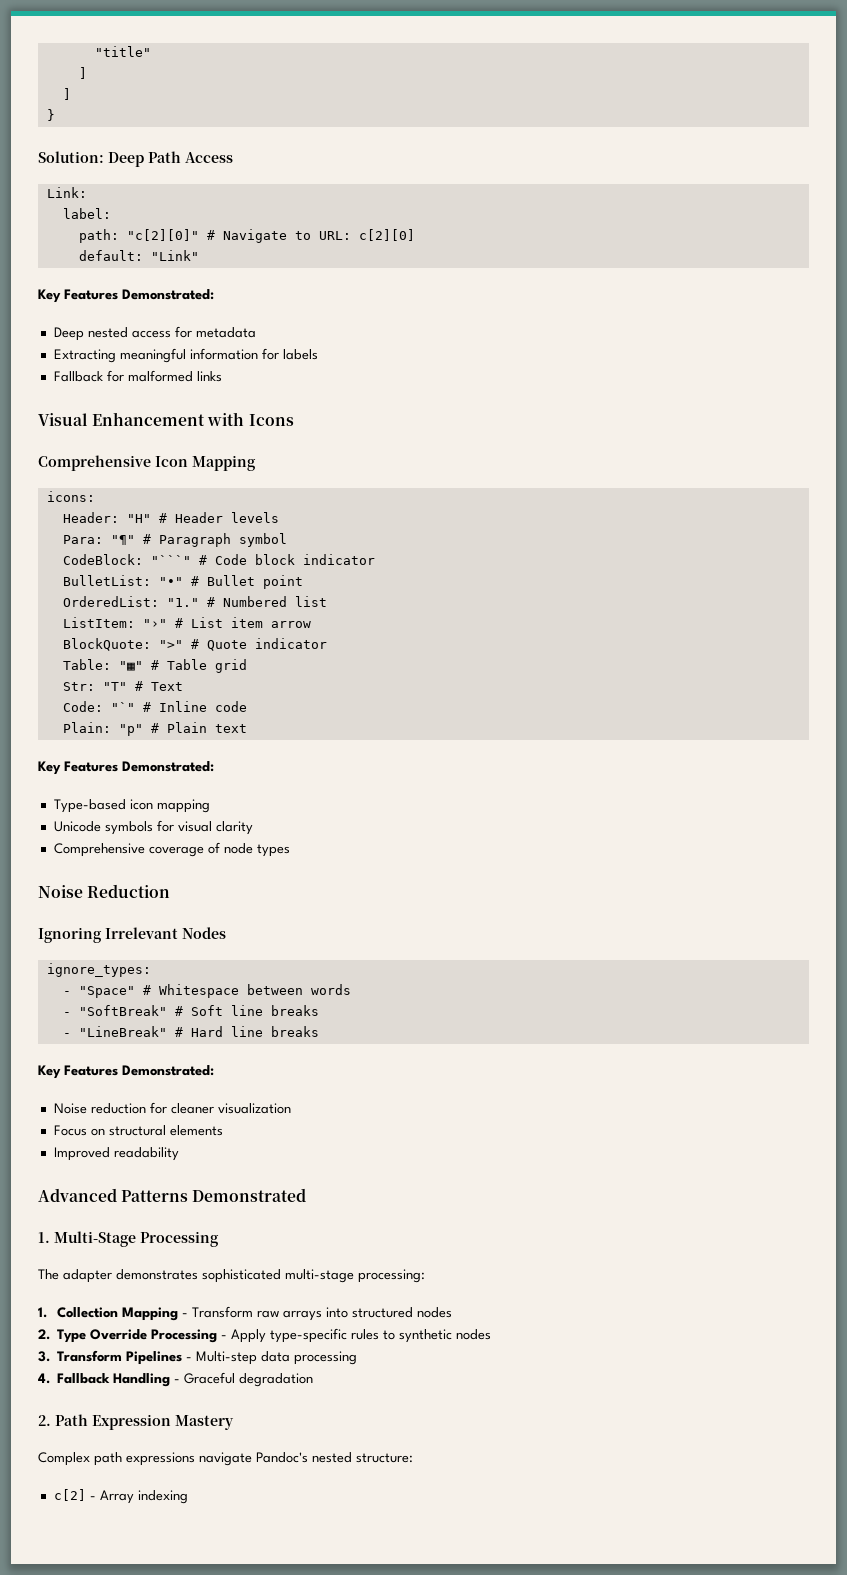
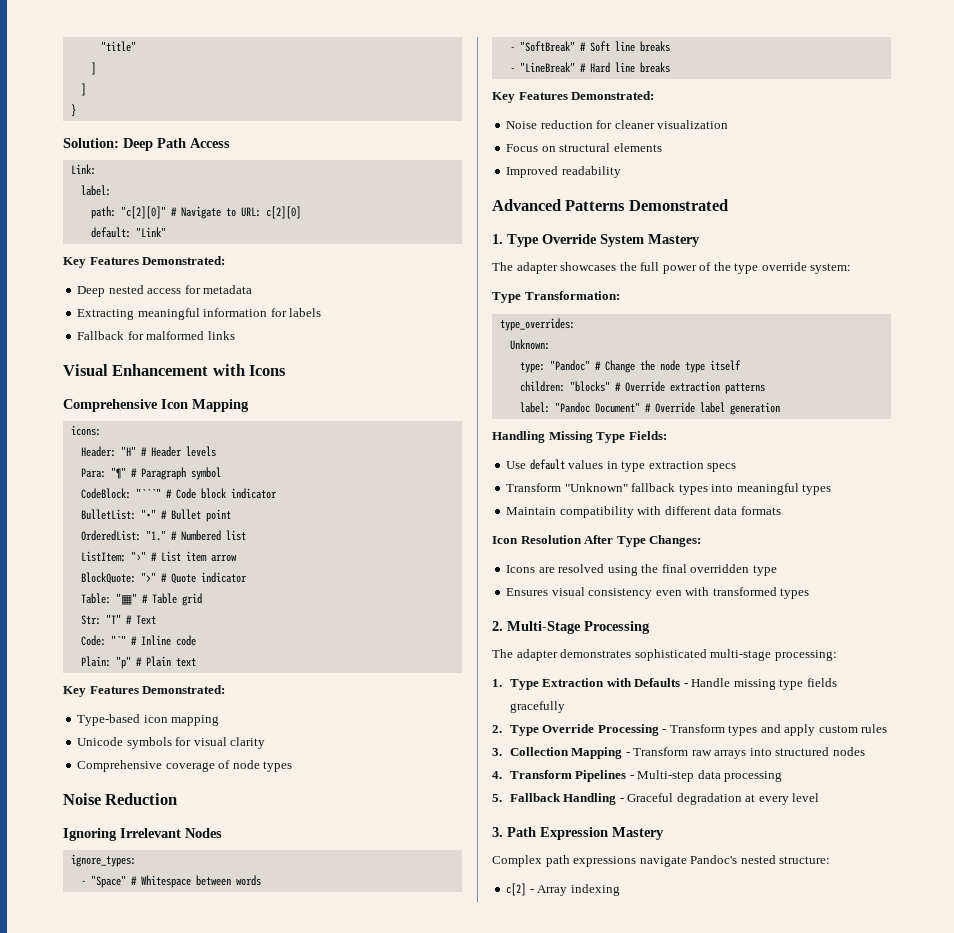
- 1. Multi-Stage Processing
+ 1. Type Override System Mastery
+ The adapter showcases the full power of the type override system:
+ Type Transformation:
+ type_overrides:
+ Unknown:
+ type: "Pandoc" # Change the node type itself
+ children: "blocks" # Override extraction patterns
+ label: "Pandoc Document" # Override label generation
+ Handling Missing Type Fields:
+ Use default values in type extraction specs
+ Transform "Unknown" fallback types into meaningful types
+ Maintain compatibility with different data formats
+ Icon Resolution After Type Changes:
+ Icons are resolved using the final overridden type
+ Ensures visual consistency even with transformed types
+ 2. Multi-Stage Processing
- 1. Collection Mapping - Transform raw arrays into structured nodes
+ 1. Type Extraction with Defaults - Handle missing type fields gracefully
+ 2. Type Override Processing - Transform types and apply custom rules
+ 3. Collection Mapping - Transform raw arrays into structured nodes
- 2. Type Override Processing - Apply type-specific rules to synthetic nodes
- 3. Transform Pipelines - Multi-step data processing
+ 4. Transform Pipelines - Multi-step data processing
- 4. Fallback Handling - Graceful degradation
- 2. Path Expression Mastery
+ 5. Fallback Handling - Graceful degradation at every level
+ 3. Path Expression Mastery

